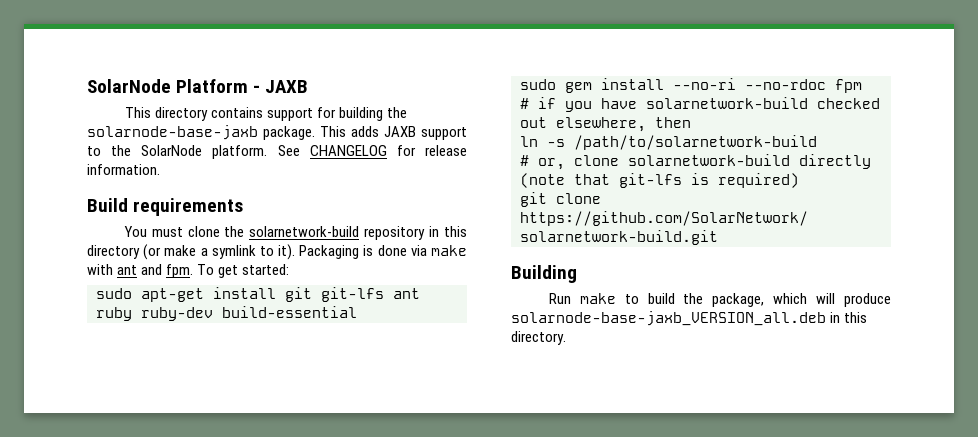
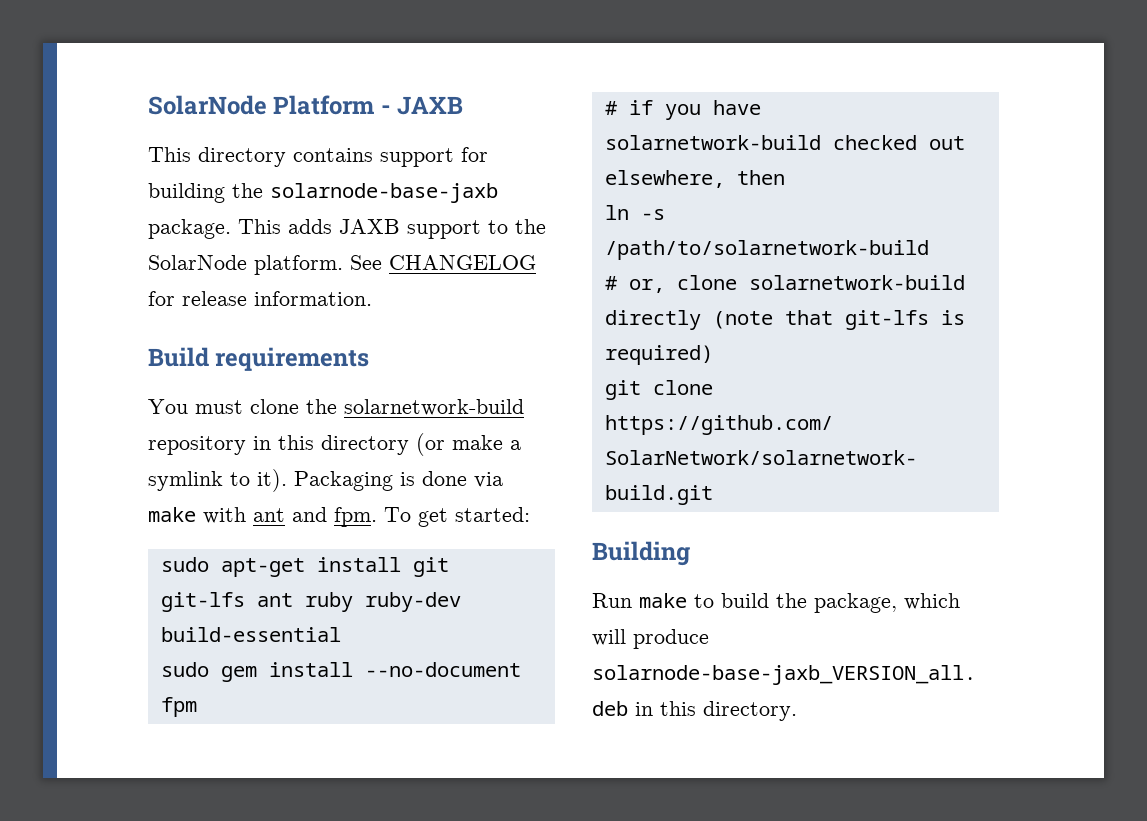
- sudo gem install --no-ri --no-rdoc fpm
+ sudo gem install --no-document fpm

